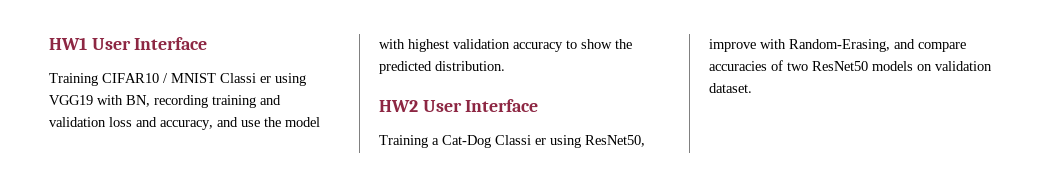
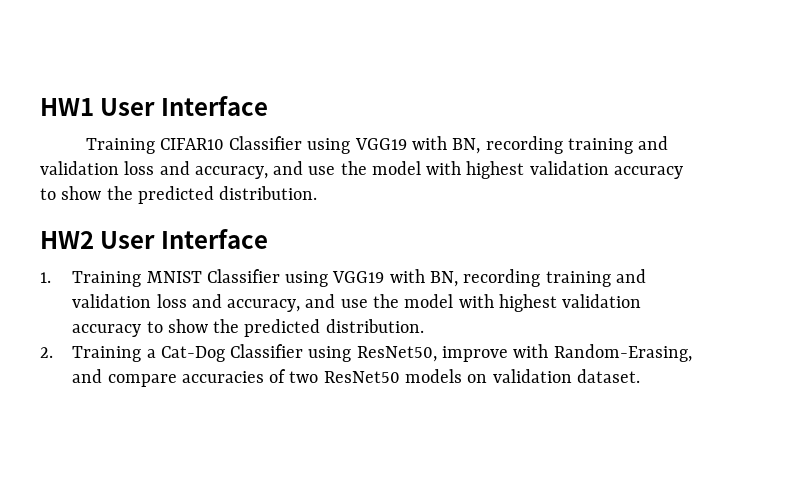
- Training CIFAR10 / MNIST Classi er using VGG19 with BN, recording training and validation loss and accuracy, and use the model with highest validation accuracy to show the predicted distribution.
+ Training CIFAR10 Classifier using VGG19 with BN, recording training and validation loss and accuracy, and use the model with highest validation accuracy to show the predicted distribution.
- Training a Cat-Dog Classi er using ResNet50, improve with Random-Erasing, and compare accuracies of two ResNet50 models on validation dataset.
+ 1. Training MNIST Classifier using VGG19 with BN, recording training and validation loss and accuracy, and use the model with highest validation accuracy to show the predicted distribution.
+ 2. Training a Cat-Dog Classifier using ResNet50, improve with Random-Erasing, and compare accuracies of two ResNet50 models on validation dataset.

